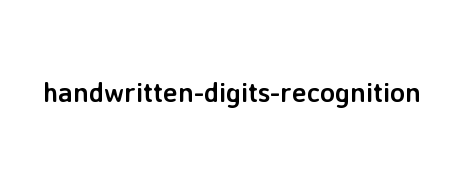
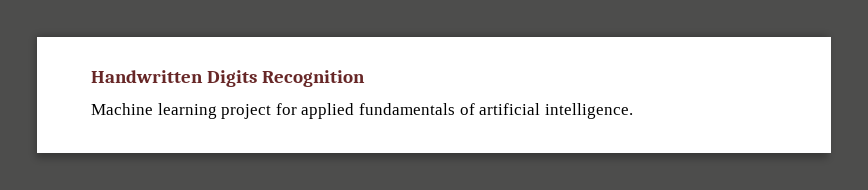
- handwritten-digits-recognition
+ Handwritten Digits Recognition
+ Machine learning project for applied fundamentals of artificial intelligence.

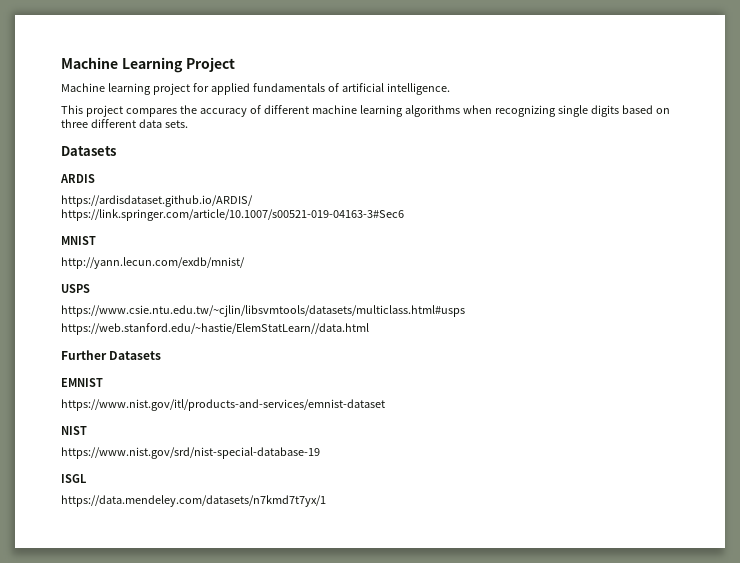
- Handwritten Digits Recognition
+ Machine Learning Project
+ This project compares the accuracy of different machine learning algorithms when recognizing single digits based on three different data sets.
+ Datasets
+ ARDIS
+ https://ardisdataset.github.io/ARDIS/
+ https://link.springer.com/article/10.1007/s00521-019-04163-3#Sec6
+ MNIST
+ http://yann.lecun.com/exdb/mnist/
+ USPS
+ https://www.csie.ntu.edu.tw/~cjlin/libsvmtools/datasets/multiclass.html#usps
+ https://web.stanford.edu/~hastie/ElemStatLearn//data.html
+ Further Datasets
+ EMNIST
+ https://www.nist.gov/itl/products-and-services/emnist-dataset
+ NIST
+ https://www.nist.gov/srd/nist-special-database-19
+ ISGL
+ https://data.mendeley.com/datasets/n7kmd7t7yx/1

